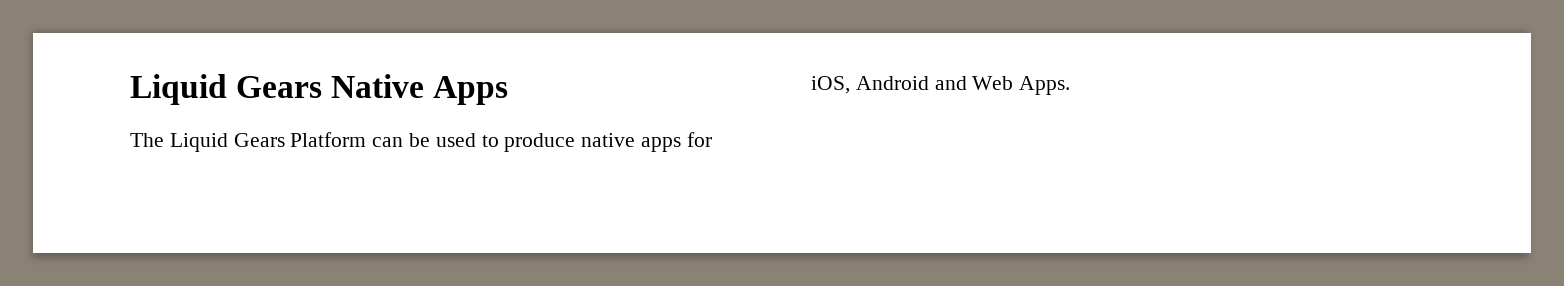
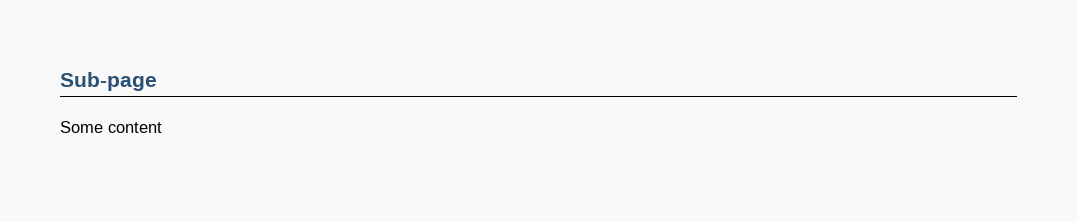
- Liquid Gears Native Apps
- The Liquid Gears Platform can be used to produce native apps for iOS, Android and Web Apps.
+ Sub-page
+ Some content

